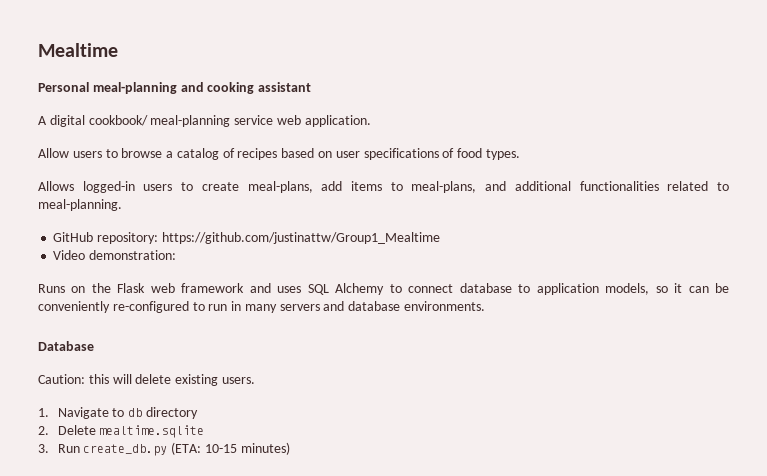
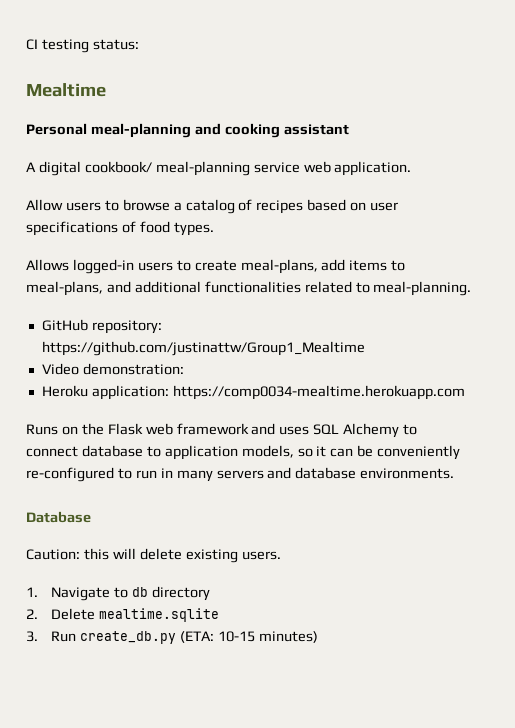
+ CI testing status:
+ Heroku application: https://comp0034-mealtime.herokuapp.com

